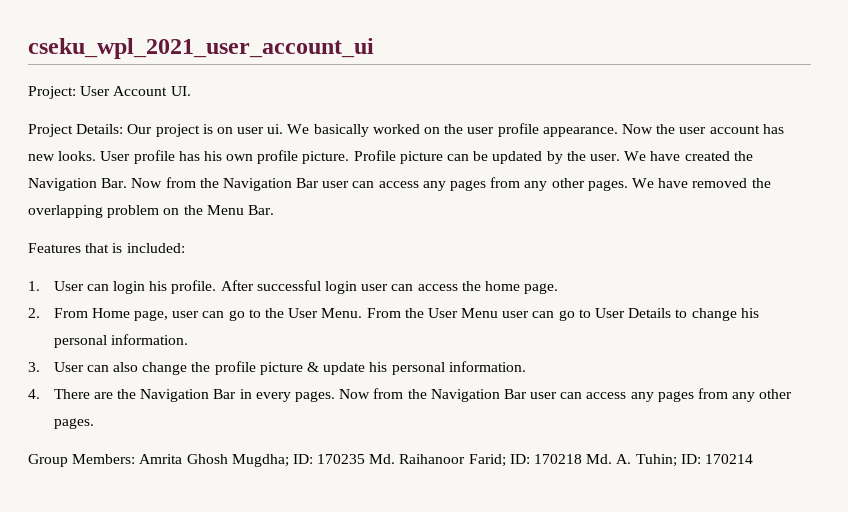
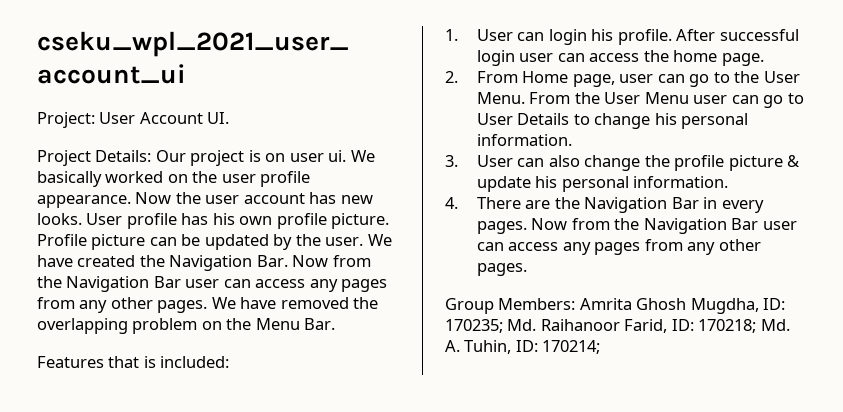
- Group Members: Amrita Ghosh Mugdha; ID: 170235 Md. Raihanoor Farid; ID: 170218 Md. A. Tuhin; ID: 170214
+ Group Members: Amrita Ghosh Mugdha, ID: 170235; Md. Raihanoor Farid, ID: 170218; Md. A. Tuhin, ID: 170214;

